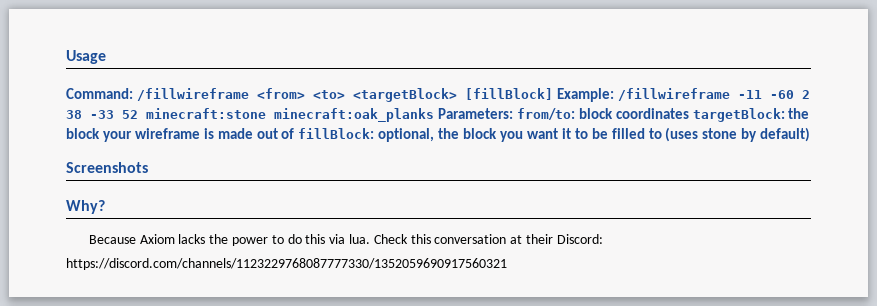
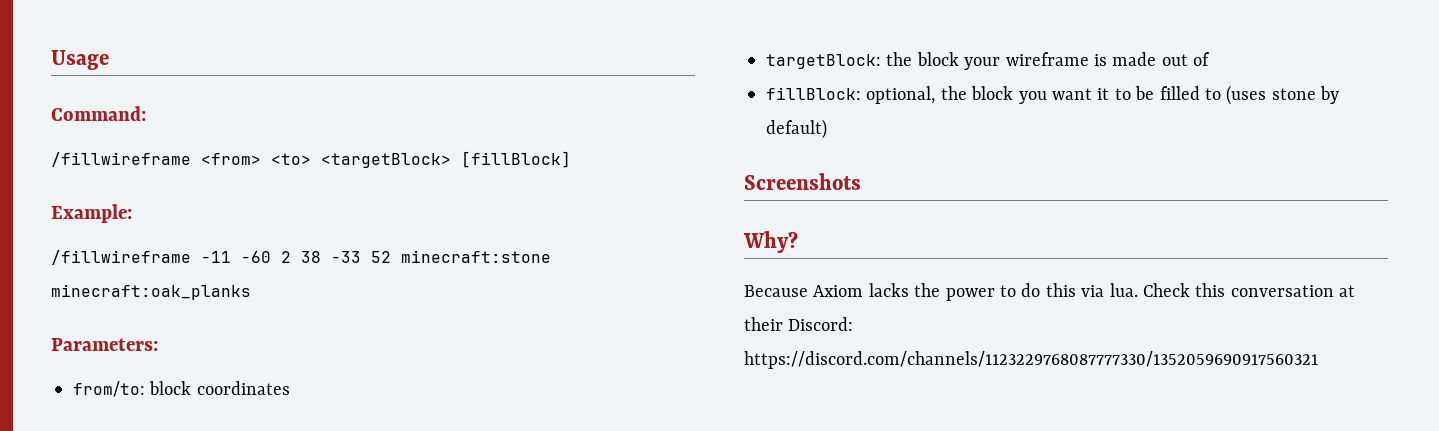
- Command: /fillwireframe <from> <to> <targetBlock> [fillBlock] Example: /fillwireframe -11 -60 2 38 -33 52 minecraft:stone minecraft:oak_planks Parameters: from/to: block coordinates targetBlock: the block your wireframe is made out of fillBlock: optional, the block you want it to be filled to (uses stone by default)
+ Command:
+ /fillwireframe <from> <to> <targetBlock> [fillBlock]
+ Example:
+ /fillwireframe -11 -60 2 38 -33 52 minecraft:stone minecraft:oak_planks
+ Parameters:
+ from/to: block coordinates
+ targetBlock: the block your wireframe is made out of
+ fillBlock: optional, the block you want it to be filled to (uses stone by default)

